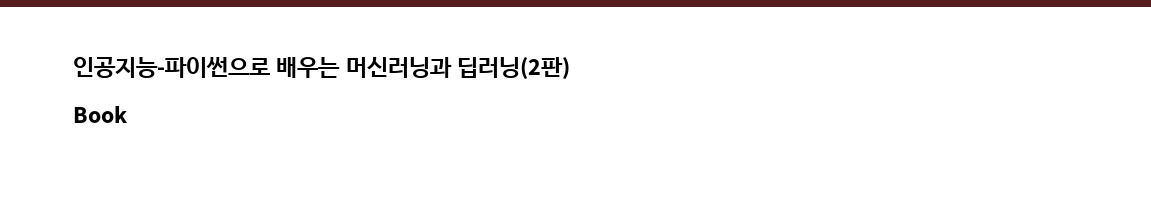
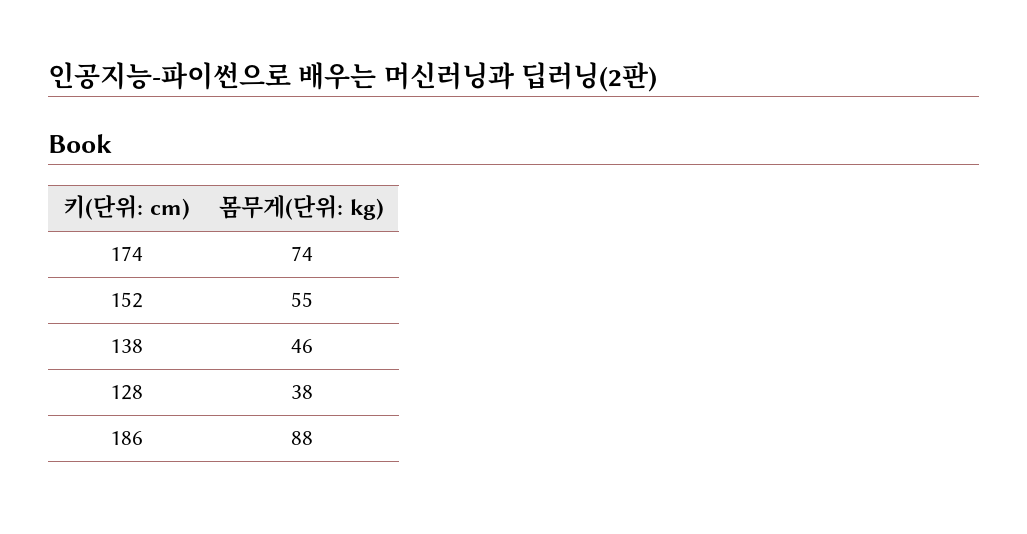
+ 키(단위: cm) | 몸무게(단위: kg)
+ 174 | 74
+ 152 | 55
+ 138 | 46
+ 128 | 38
+ 186 | 88

